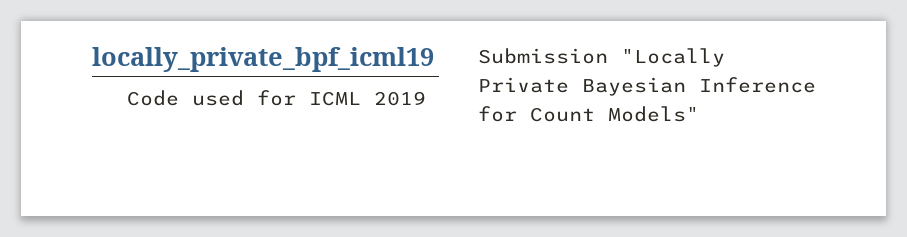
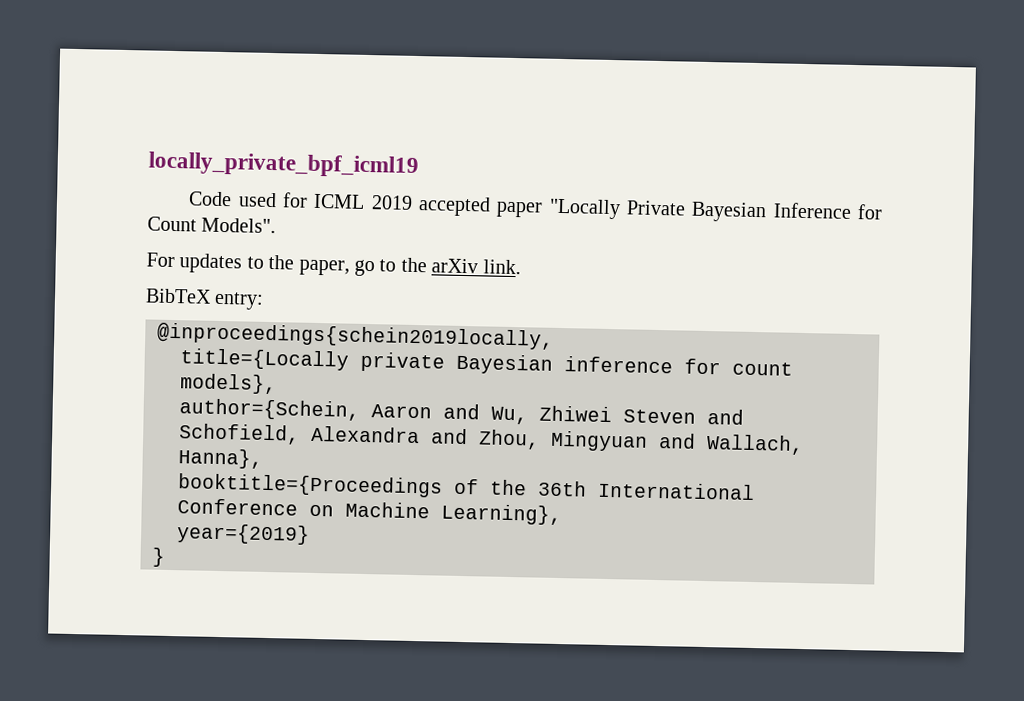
- Code used for ICML 2019 Submission "Locally Private Bayesian Inference for Count Models"
+ Code used for ICML 2019 accepted paper "Locally Private Bayesian Inference for Count Models".
+ For updates to the paper, go to the arXiv link.
+ BibTeX entry:
+ @inproceedings{schein2019locally,
+ title={Locally private Bayesian inference for count models},
+ author={Schein, Aaron and Wu, Zhiwei Steven and Schofield, Alexandra and Zhou, Mingyuan and Wallach, Hanna},
+ booktitle={Proceedings of the 36th International Conference on Machine Learning},
+ year={2019}
+ }

